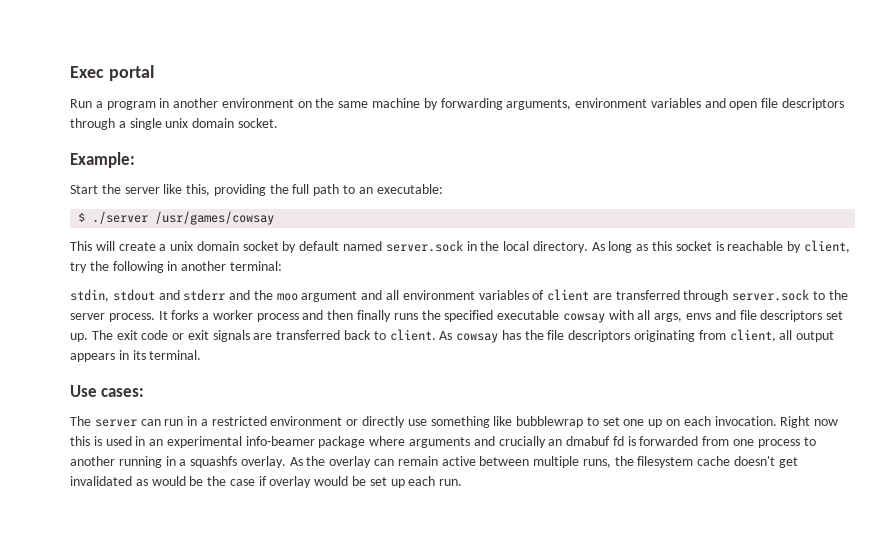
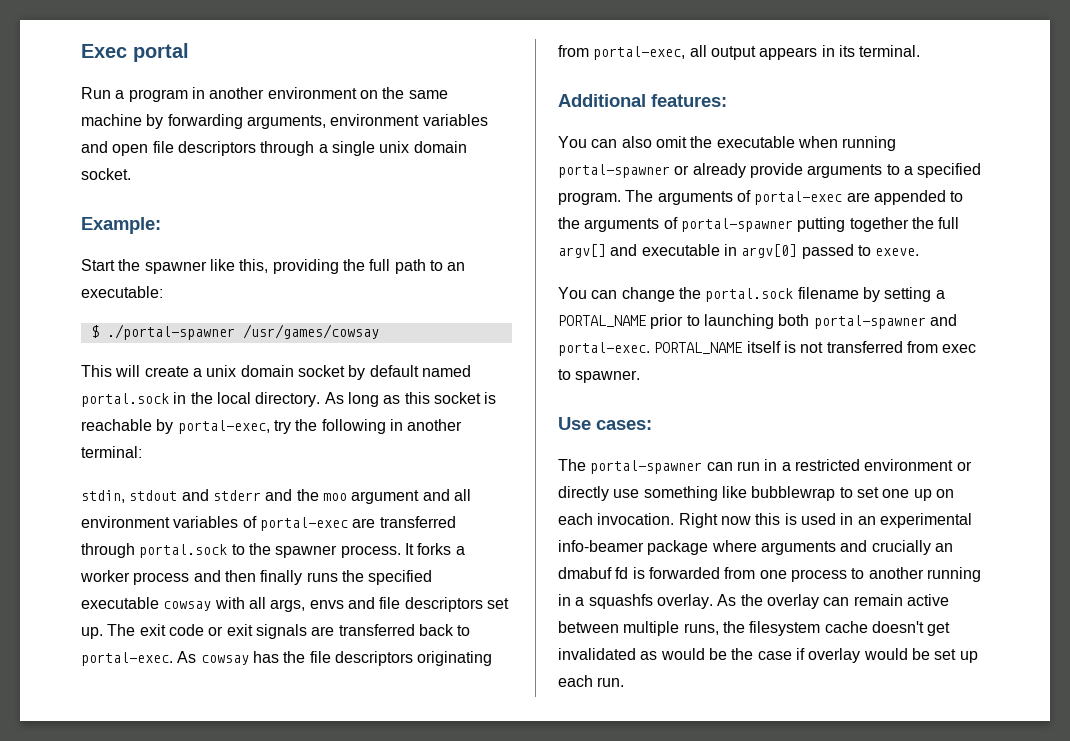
- Start the server like this, providing the full path to an executable:
+ Start the spawner like this, providing the full path to an executable:
- $ ./server /usr/games/cowsay
+ $ ./portal-spawner /usr/games/cowsay
- This will create a unix domain socket by default named server.sock in the local directory.
+ This will create a unix domain socket by default named portal.sock in the local directory.
- As long as this socket is reachable by client, try the following in another terminal:
+ As long as this socket is reachable by portal-exec, try the following in another terminal:
- stdin, stdout and stderr and the moo argument and all environment variables of client are transferred through server.sock to the server process.
+ stdin, stdout and stderr and the moo argument and all environment variables of portal-exec are transferred through portal.sock to the spawner process.
- The exit code or exit signals are transferred back to client.
+ The exit code or exit signals are transferred back to portal-exec.
- As cowsay has the file descriptors originating from client, all output appears in its terminal.
+ As cowsay has the file descriptors originating from portal-exec, all output appears in its terminal.
+ Additional features:
+ You can also omit the executable when running portal-spawner or already provide arguments to a specified program. The arguments of portal-exec are appended to the arguments of portal-spawner putting together the full argv[] and executable in argv[0] passed to exeve.
+ You can change the portal.sock filename by setting a PORTAL_NAME prior to launching both portal-spawner and portal-exec. PORTAL_NAME itself is not transferred from exec to spawner.
- The server can run in a restricted environment or directly use something like bubblewrap to set one up on each invocation.
+ The portal-spawner can run in a restricted environment or directly use something like bubblewrap to set one up on each invocation.

